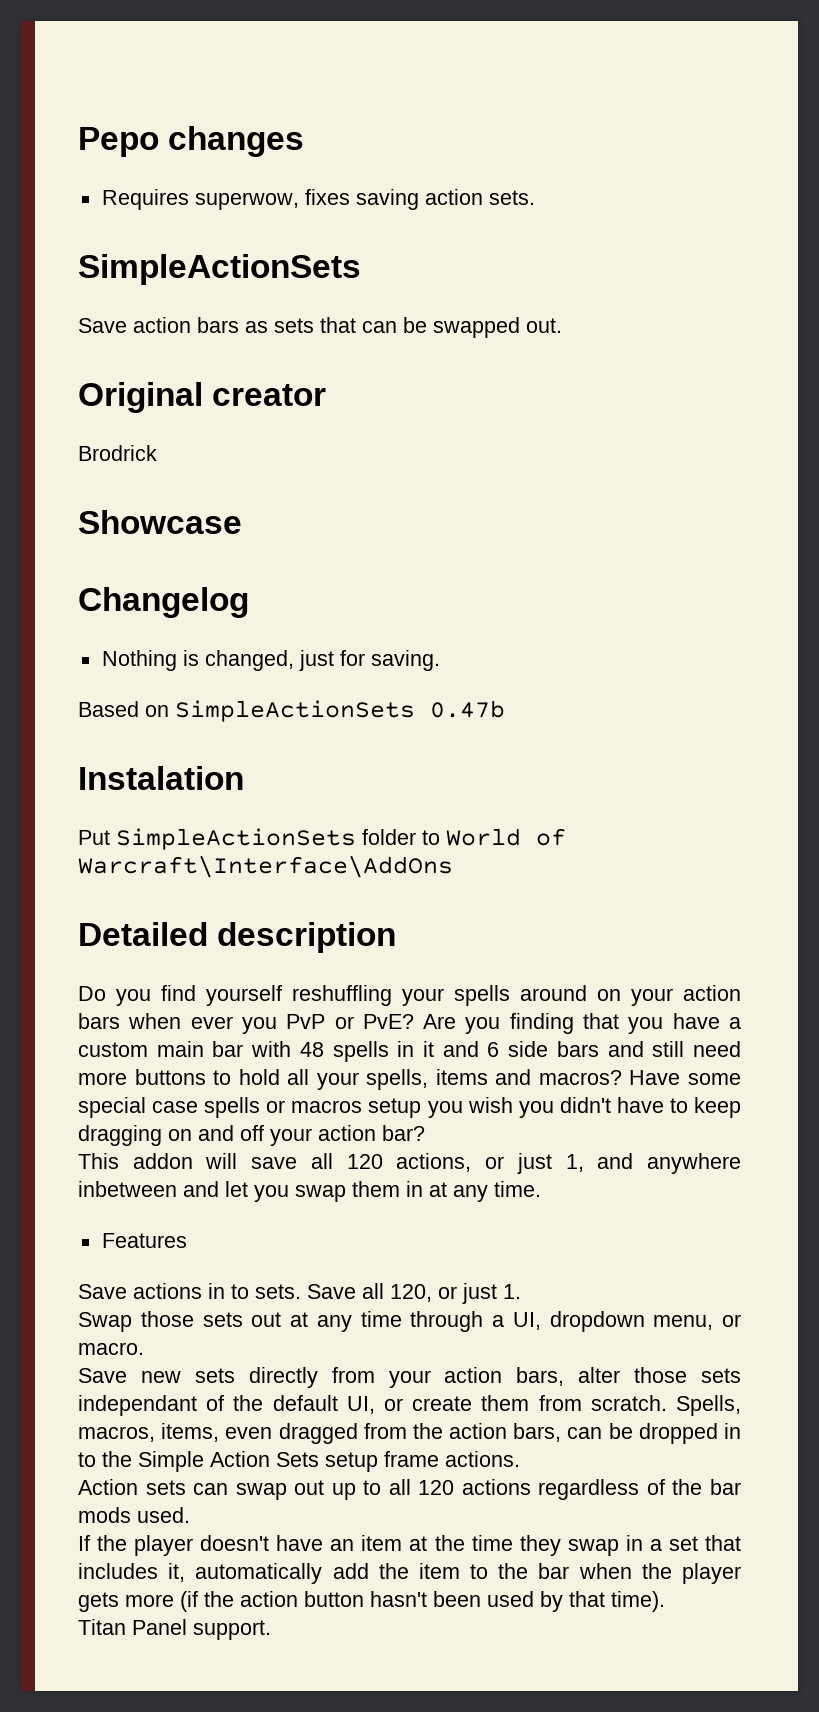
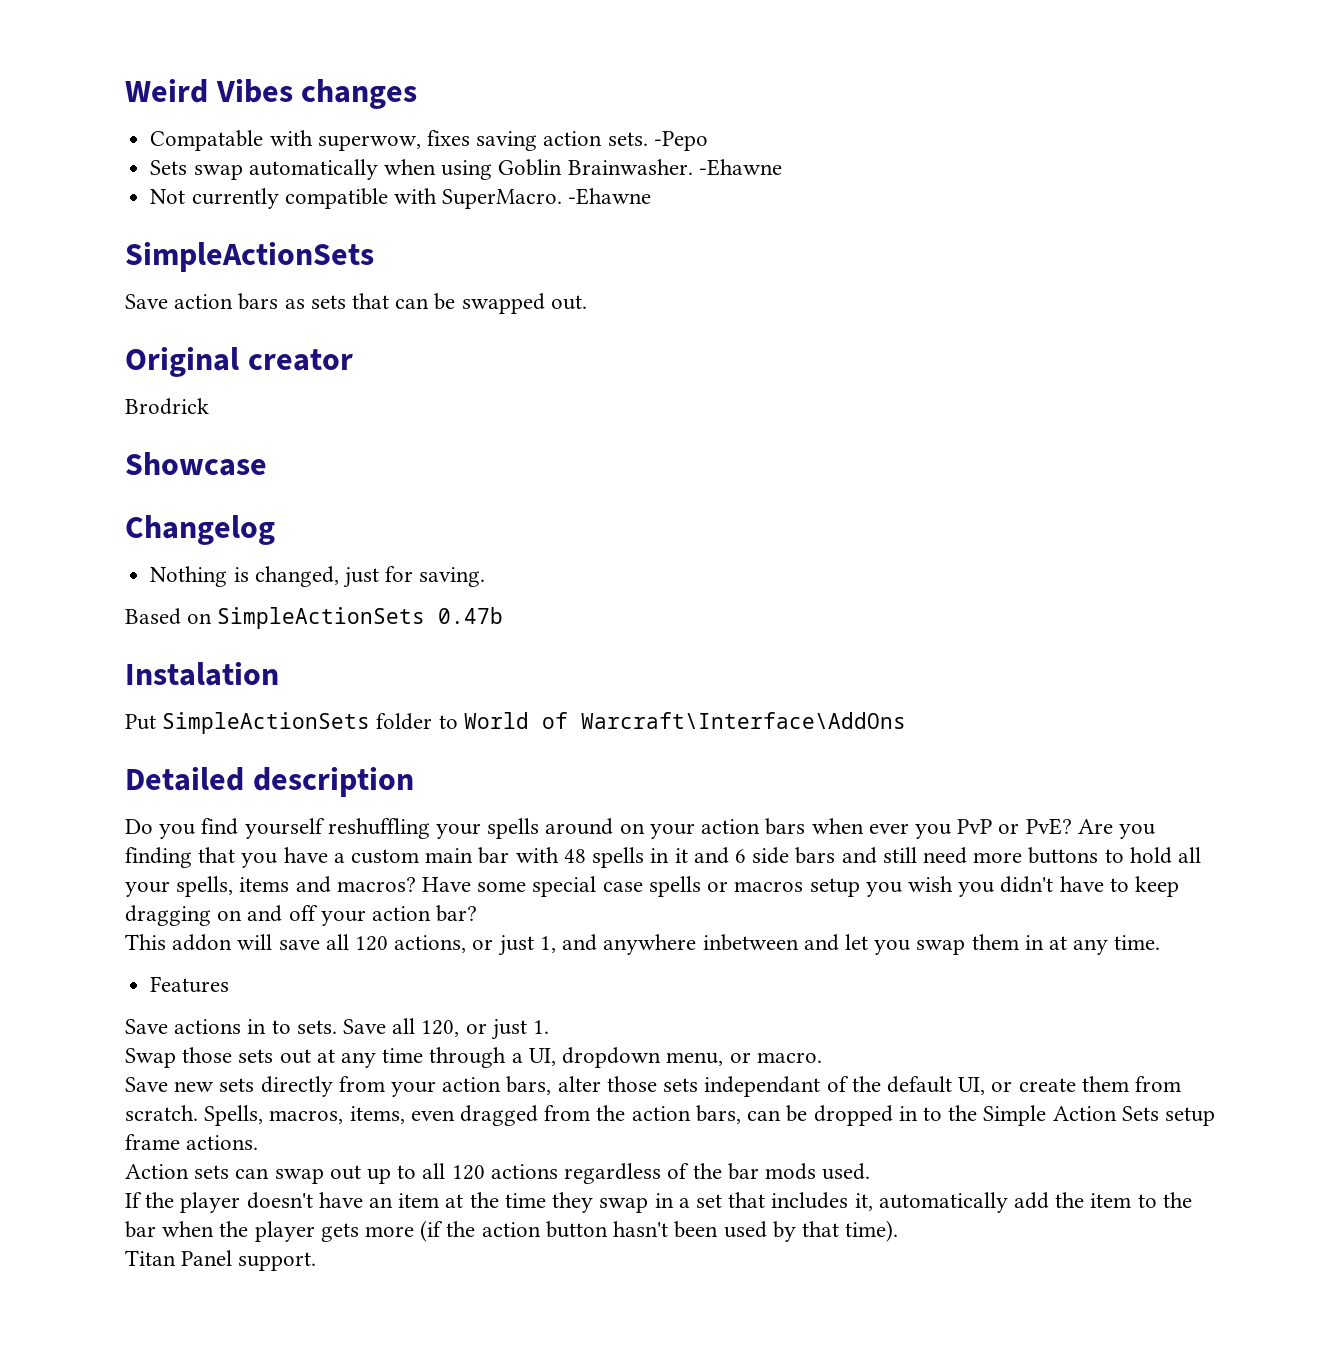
- Pepo changes
+ Weird Vibes changes
- Requires superwow, fixes saving action sets.
+ Compatable with superwow, fixes saving action sets. -Pepo
+ Sets swap automatically when using Goblin Brainwasher. -Ehawne
+ Not currently compatible with SuperMacro. -Ehawne

